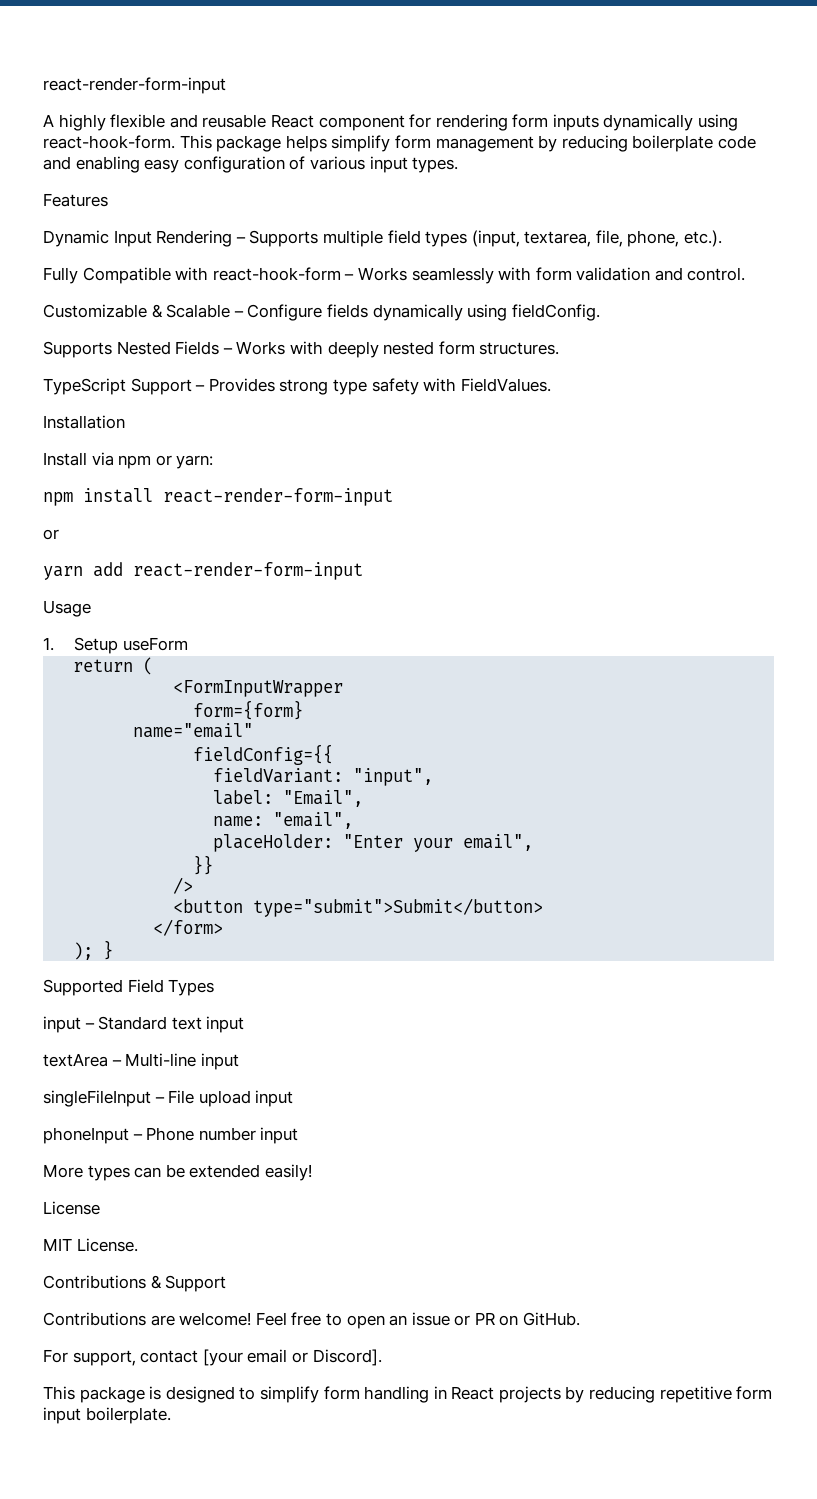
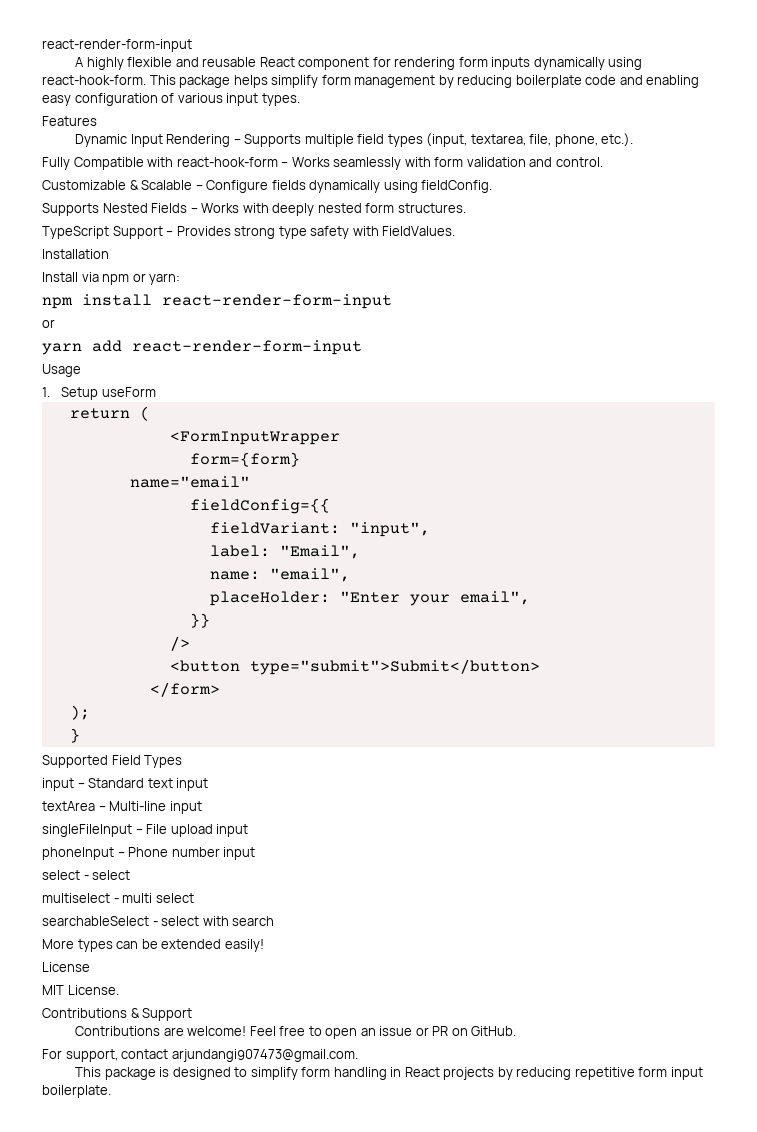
- ); }
+ );
+ }
+ select - select
+ multiselect - multi select
+ searchableSelect - select with search
- For support, contact [your email or Discord].
+ For support, contact arjundangi907473@gmail.com.

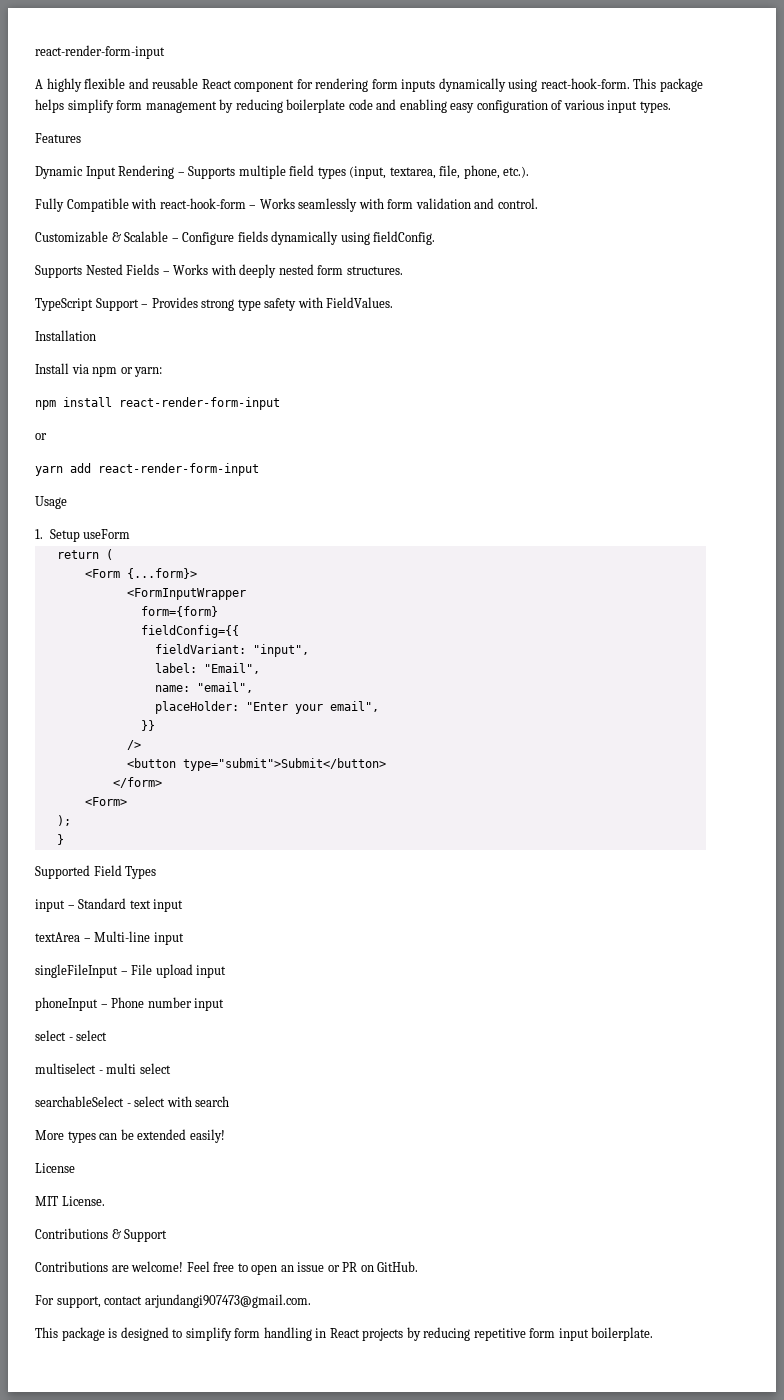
+ <Form {...form}>
- name="email"
+ <Form>

